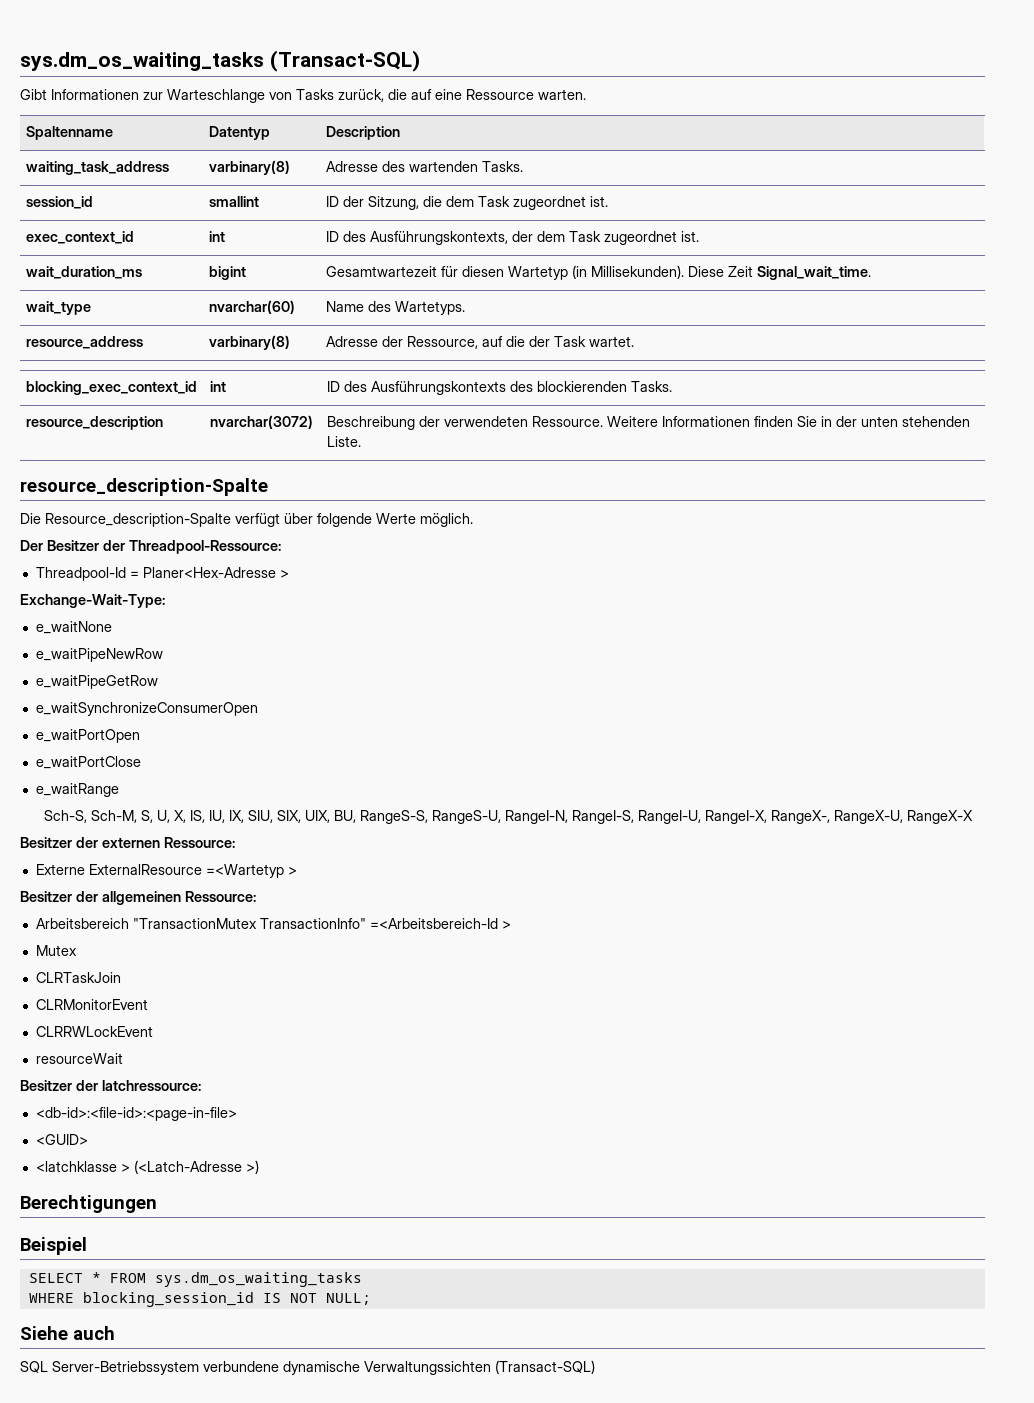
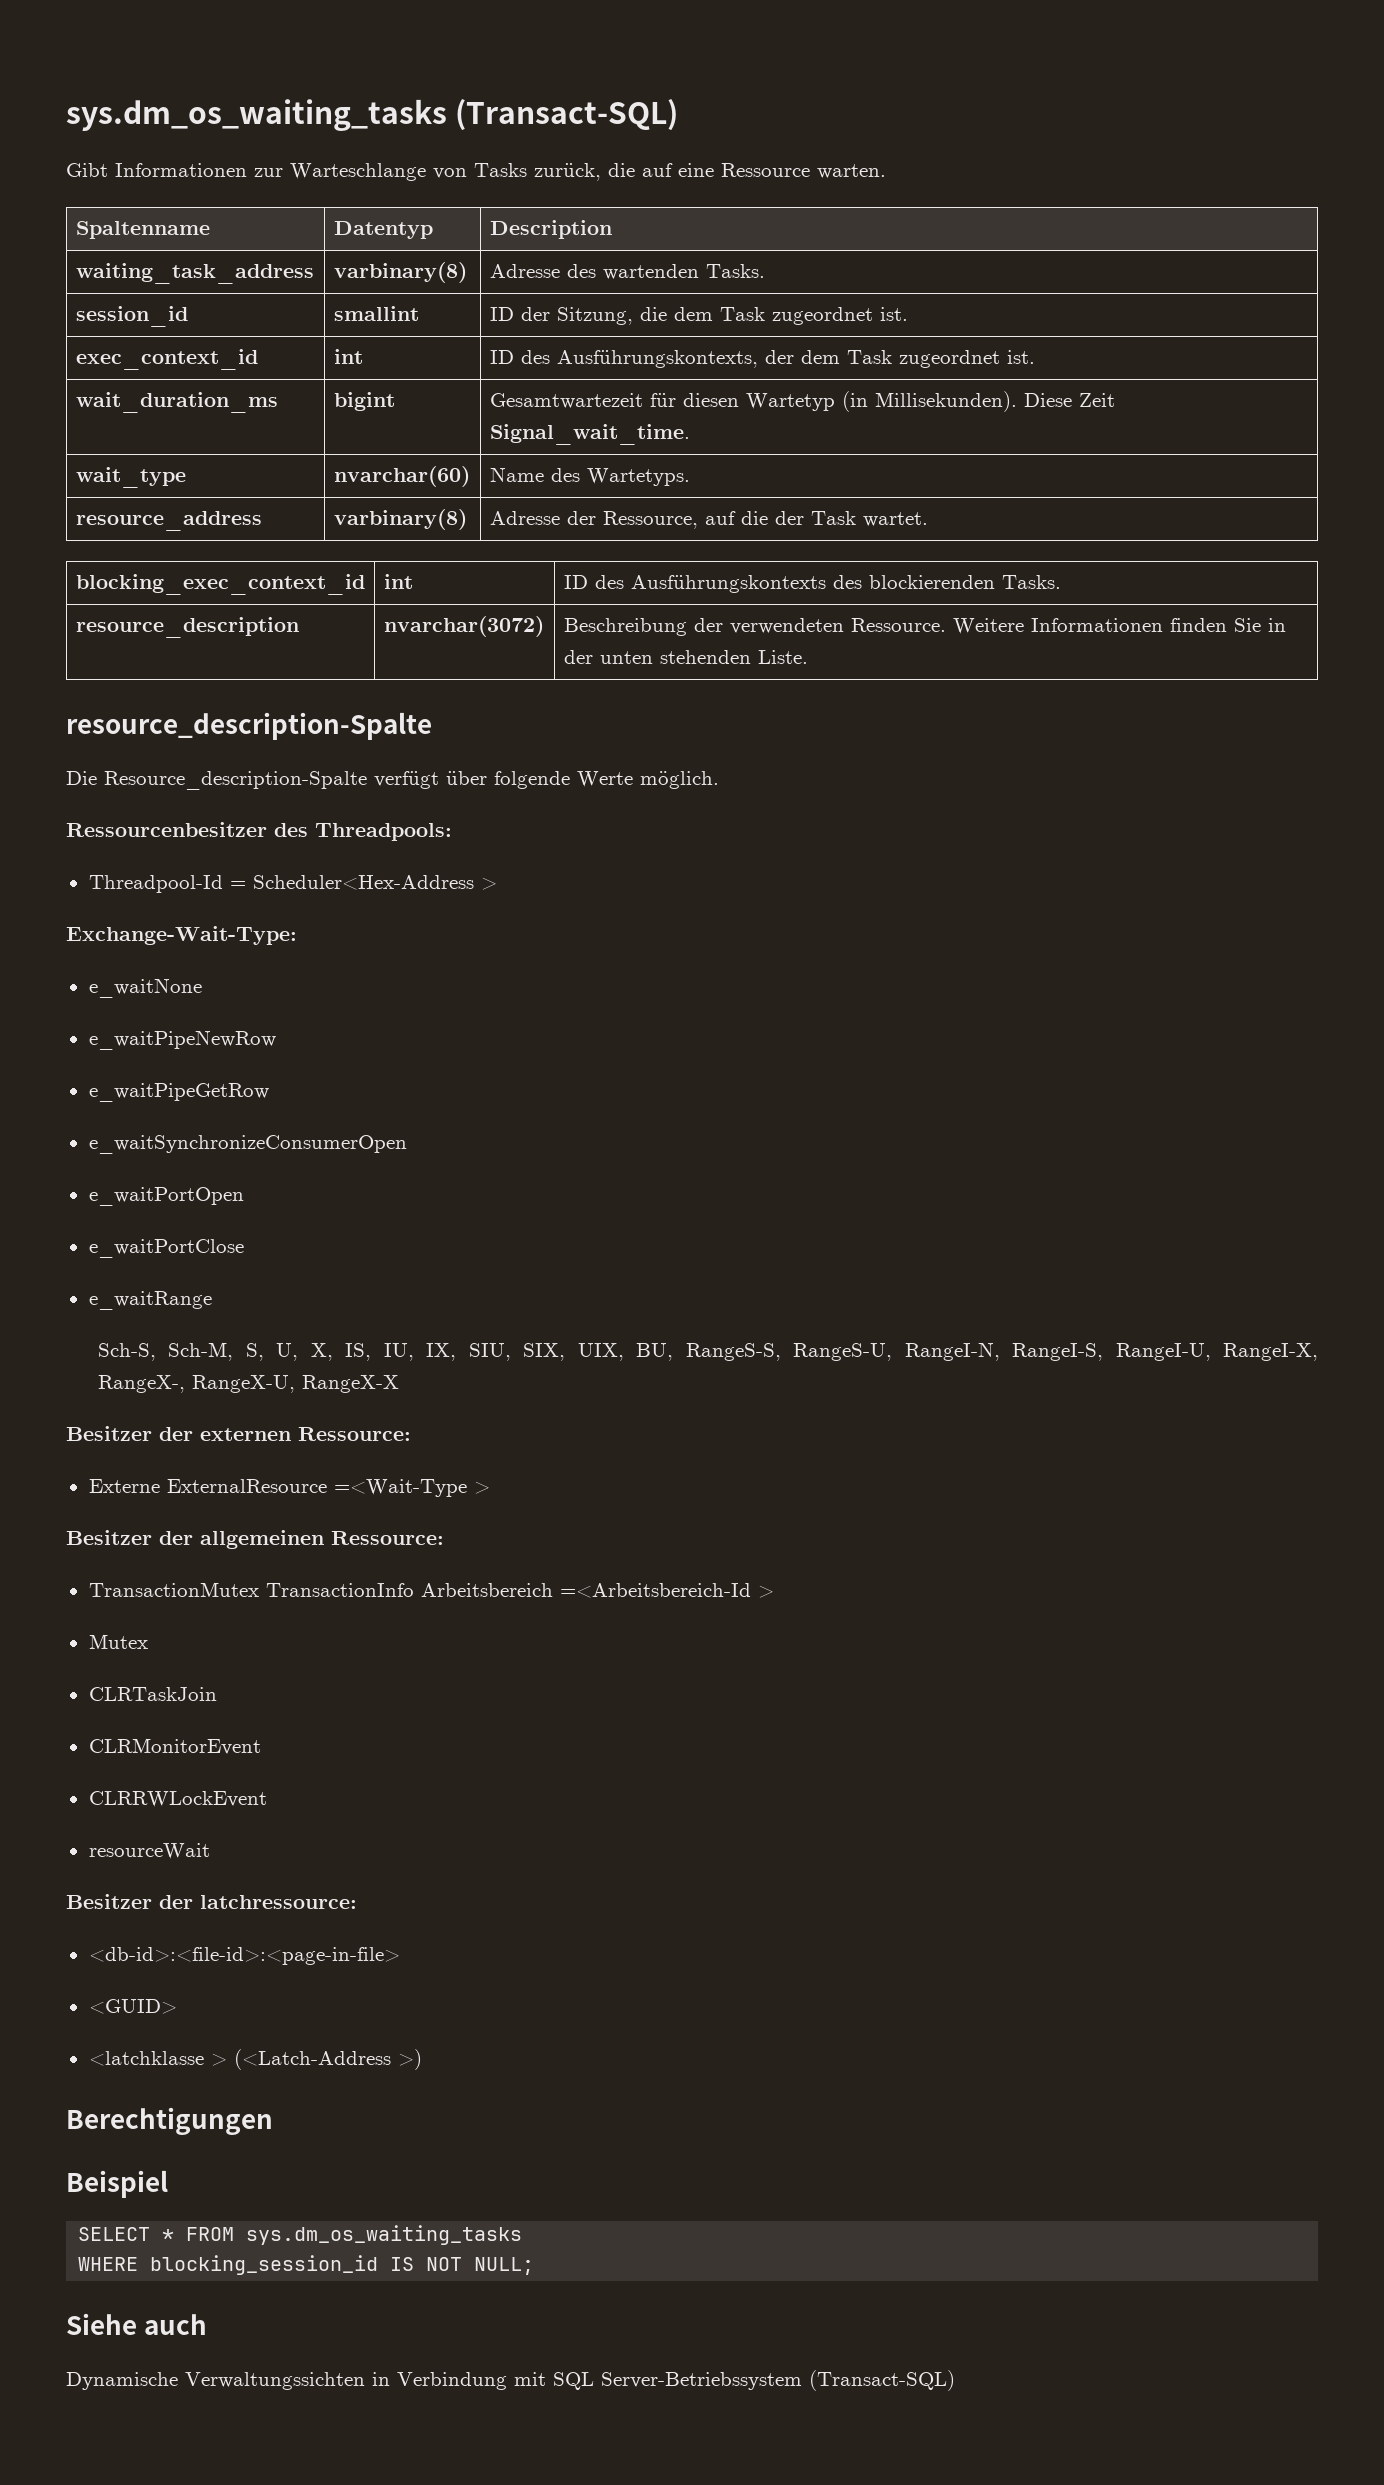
- Der Besitzer der Threadpool-Ressource:
+ Ressourcenbesitzer des Threadpools:
- Threadpool-Id = Planer<Hex-Adresse >
+ Threadpool-Id = Scheduler<Hex-Address >
- Externe ExternalResource =<Wartetyp >
+ Externe ExternalResource =<Wait-Type >
- Arbeitsbereich "TransactionMutex TransactionInfo" =<Arbeitsbereich-Id >
+ TransactionMutex TransactionInfo Arbeitsbereich =<Arbeitsbereich-Id >
- <latchklasse > (<Latch-Adresse >)
+ <latchklasse > (<Latch-Address >)
- SQL Server-Betriebssystem verbundene dynamische Verwaltungssichten (Transact-SQL)
+ Dynamische Verwaltungssichten in Verbindung mit SQL Server-Betriebssystem (Transact-SQL)

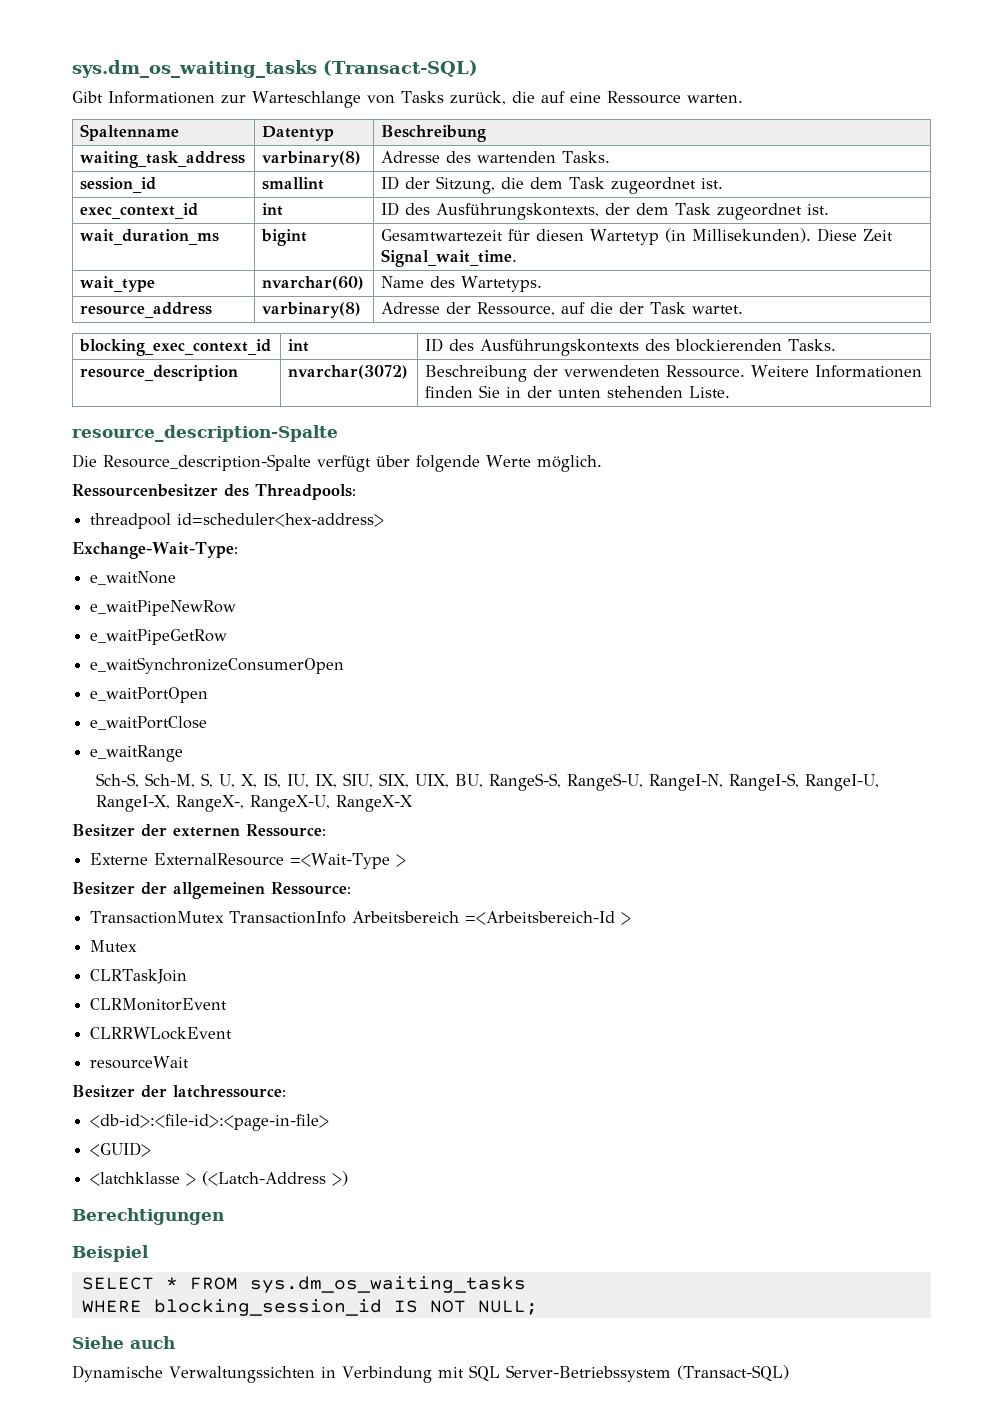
- Spaltenname | Datentyp | Description
+ Spaltenname | Datentyp | Beschreibung
- Threadpool-Id = Scheduler<Hex-Address >
+ threadpool id=scheduler<hex-address>

